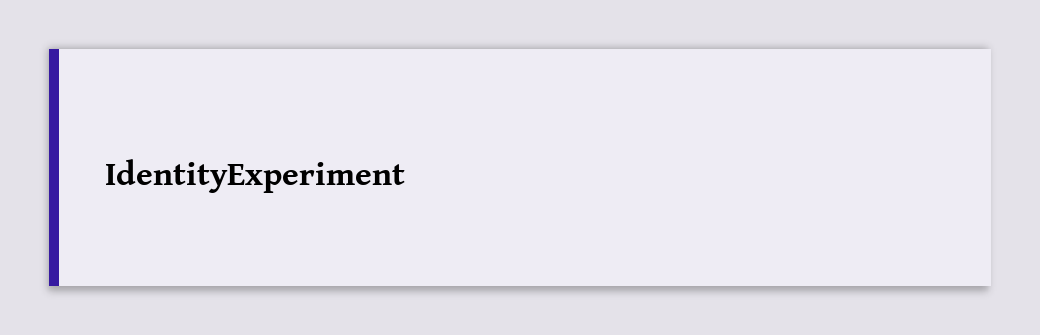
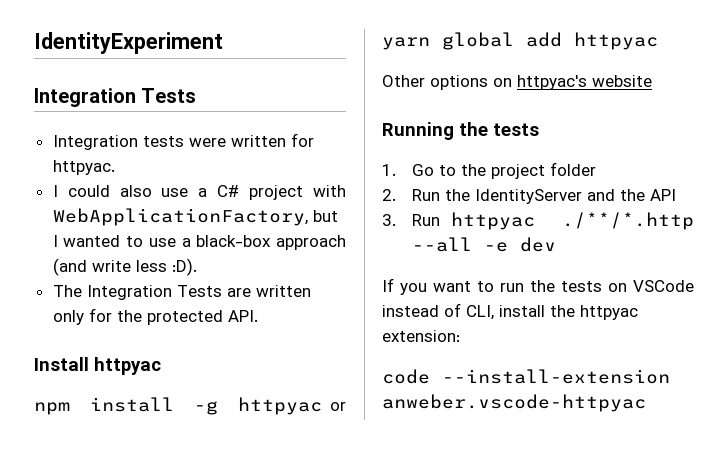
  IdentityExperiment
+ Integration Tests
+ Integration tests were written for httpyac.
+ I could also use a C# project with WebApplicationFactory, but I wanted to use a black-box approach (and write less :D).
+ The Integration Tests are written only for the protected API.
+ Install httpyac
+ npm install -g httpyac or yarn global add httpyac
+ Other options on httpyac's website
+ Running the tests
+ 1. Go to the project folder
+ 2. Run the IdentityServer and the API
+ 3. Run httpyac ./**/*.http --all -e dev
+ If you want to run the tests on VSCode instead of CLI, install the httpyac extension:
+ code --install-extension anweber.vscode-httpyac

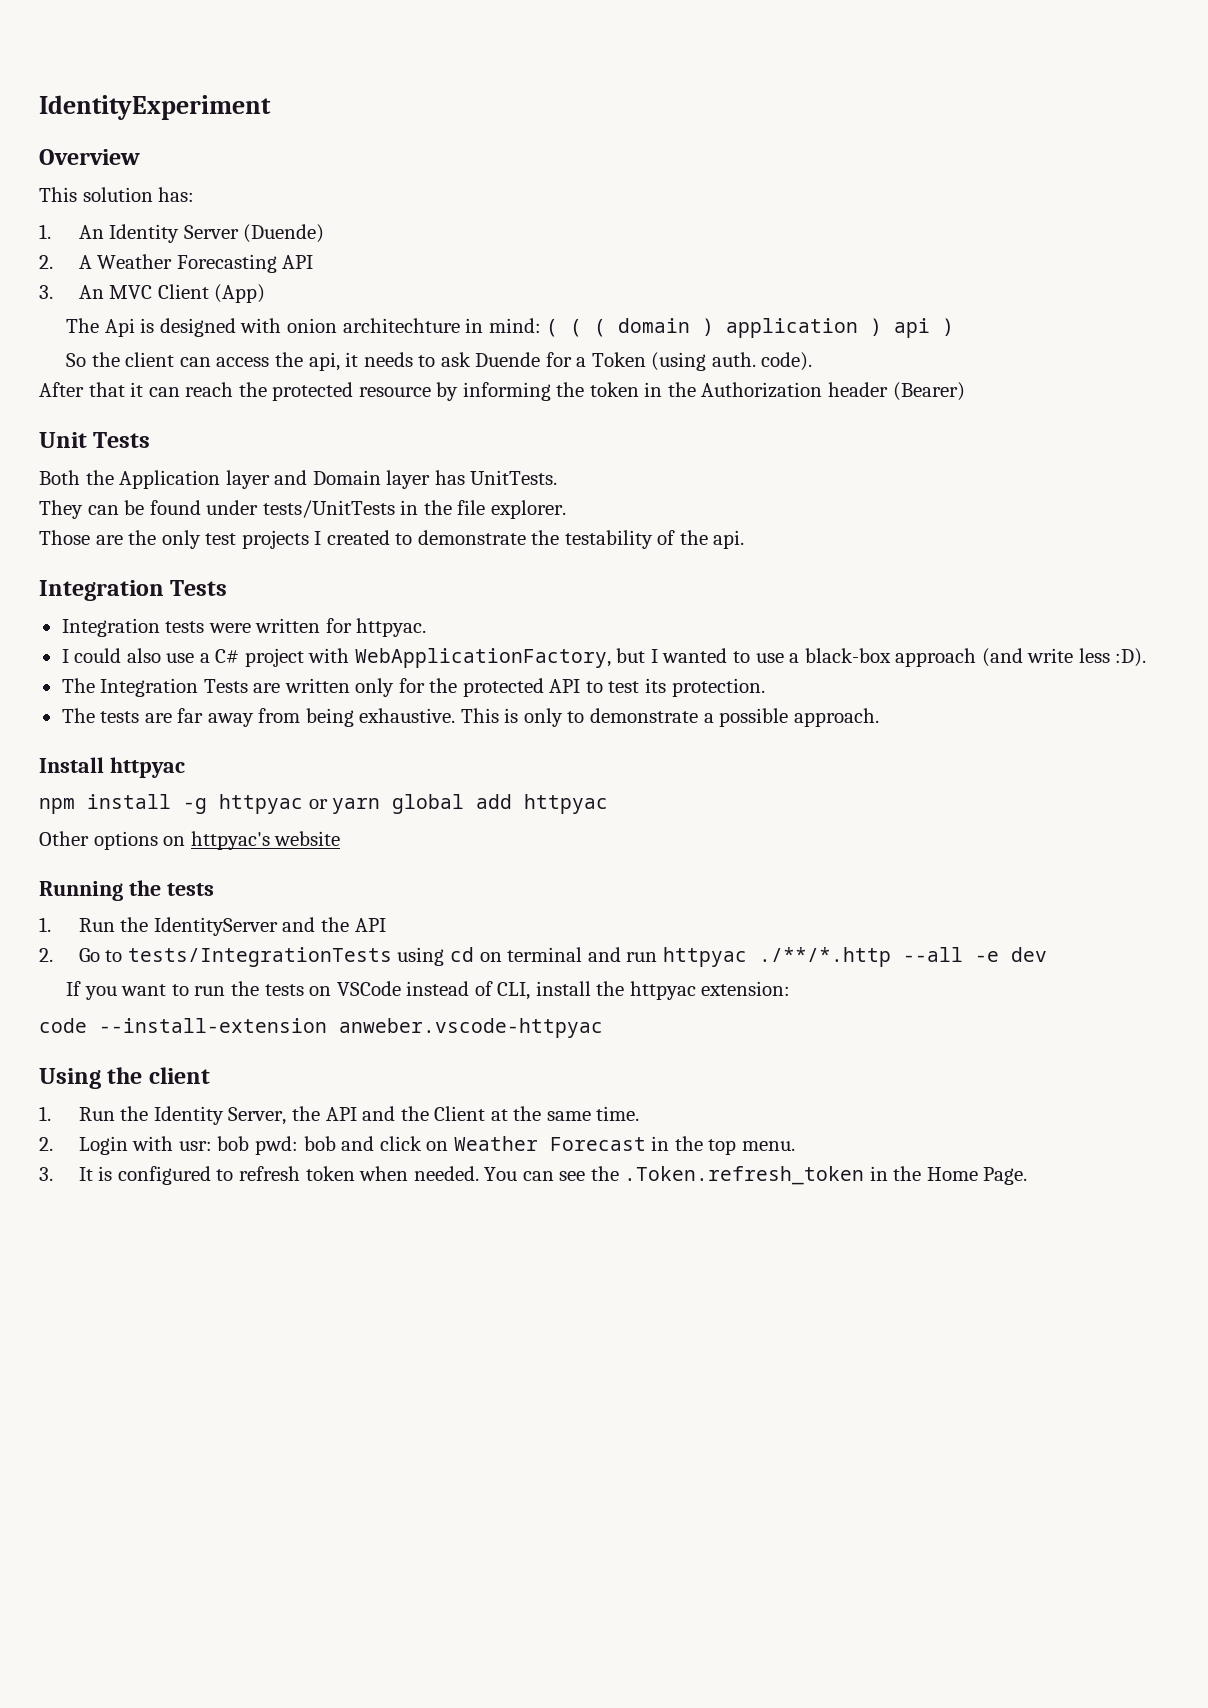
+ Overview
+ This solution has:
+ 1. An Identity Server (Duende)
+ 2. A Weather Forecasting API
+ 3. An MVC Client (App)
+ The Api is designed with onion architechture in mind: ( ( ( domain ) application ) api )
+ So the client can access the api, it needs to ask Duende for a Token (using auth. code).
+ After that it can reach the protected resource by informing the token in the Authorization header (Bearer)
+ Unit Tests
+ Both the Application layer and Domain layer has UnitTests.
+ They can be found under tests/UnitTests in the file explorer.
+ Those are the only test projects I created to demonstrate the testability of the api.
- The Integration Tests are written only for the protected API.
+ The Integration Tests are written only for the protected API to test its protection.
+ The tests are far away from being exhaustive. This is only to demonstrate a possible approach.
- 1. Go to the project folder
- 2. Run the IdentityServer and the API
+ 1. Run the IdentityServer and the API
- 3. Run httpyac ./**/*.http --all -e dev
+ 2. Go to tests/IntegrationTests using cd on terminal and run httpyac ./**/*.http --all -e dev
+ Using the client
+ 1. Run the Identity Server, the API and the Client at the same time.
+ 2. Login with usr: bob pwd: bob and click on Weather Forecast in the top menu.
+ 3. It is configured to refresh token when needed. You can see the .Token.refresh_token in the Home Page.

